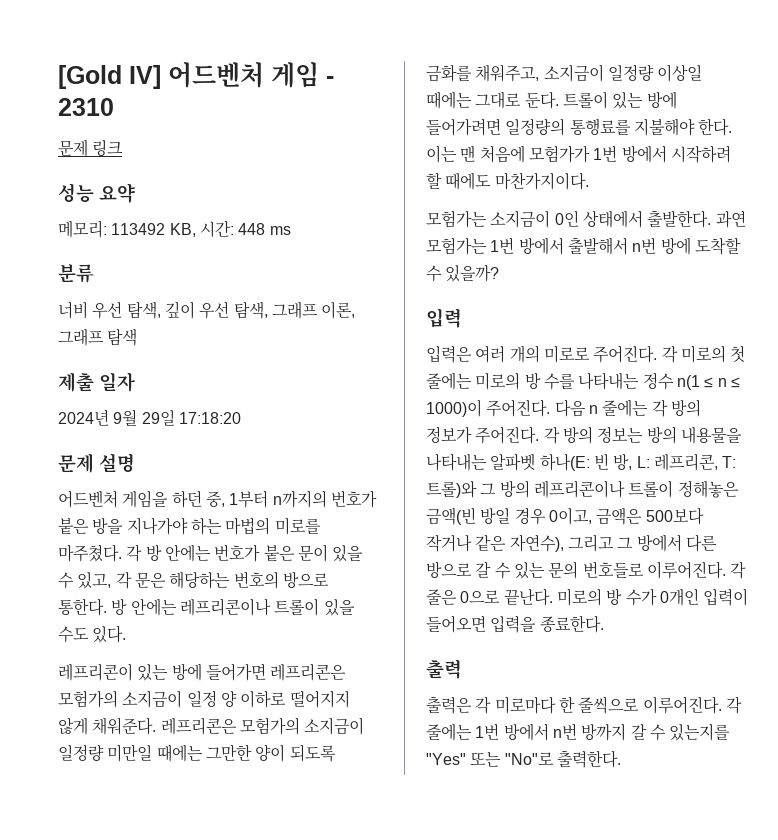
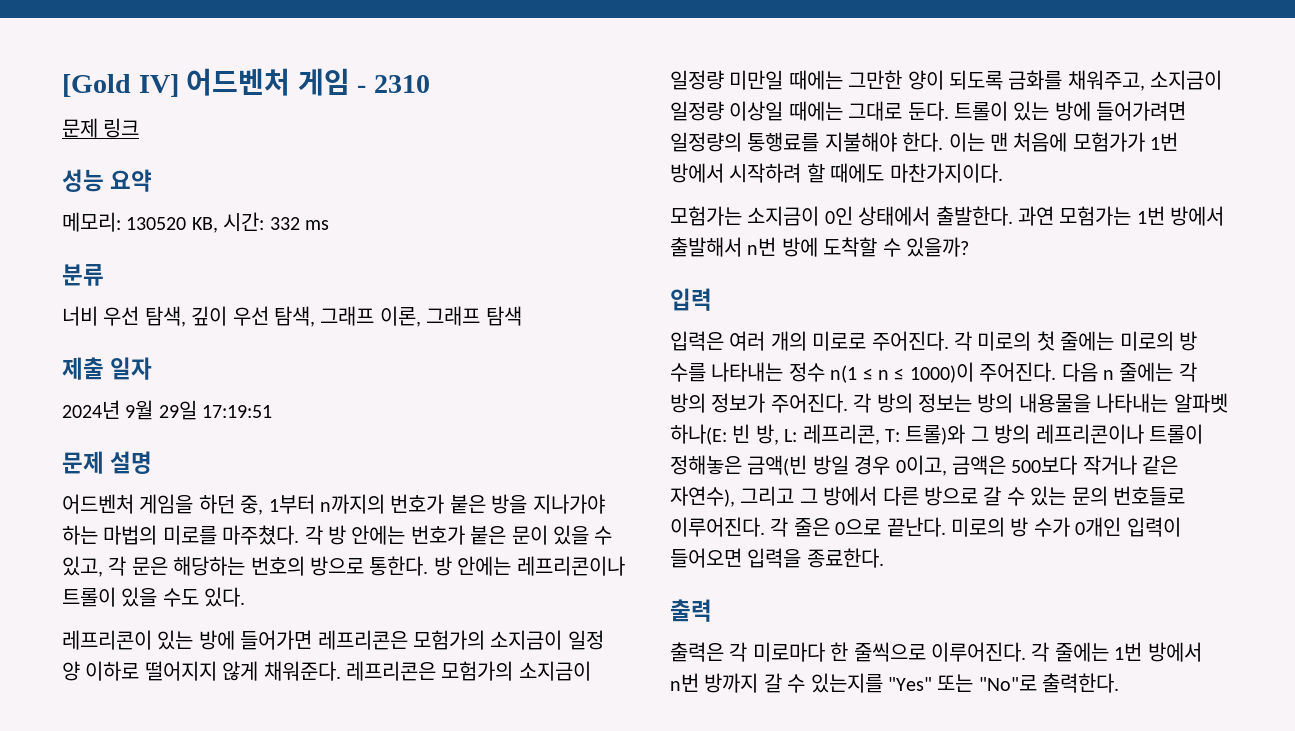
- 메모리: 113492 KB, 시간: 448 ms
+ 메모리: 130520 KB, 시간: 332 ms
- 2024년 9월 29일 17:18:20
+ 2024년 9월 29일 17:19:51

